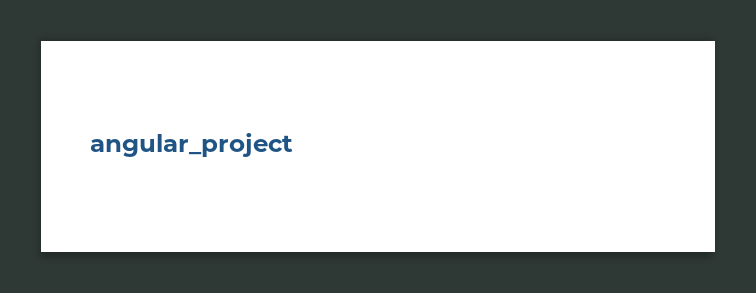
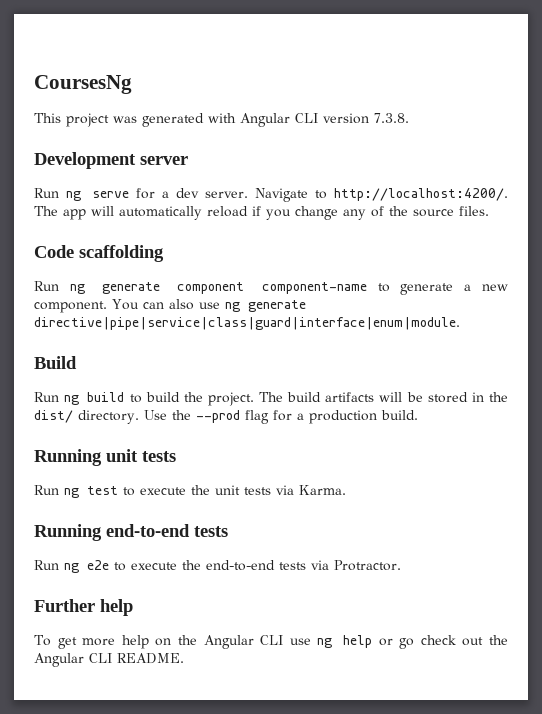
- angular_project
+ CoursesNg
+ This project was generated with Angular CLI version 7.3.8.
+ Development server
+ Run ng serve for a dev server. Navigate to http://localhost:4200/. The app will automatically reload if you change any of the source files.
+ Code scaffolding
+ Run ng generate component component-name to generate a new component. You can also use ng generate directive|pipe|service|class|guard|interface|enum|module.
+ Build
+ Run ng build to build the project. The build artifacts will be stored in the dist/ directory. Use the --prod flag for a production build.
+ Running unit tests
+ Run ng test to execute the unit tests via Karma.
+ Running end-to-end tests
+ Run ng e2e to execute the end-to-end tests via Protractor.
+ Further help
+ To get more help on the Angular CLI use ng help or go check out the Angular CLI README.

